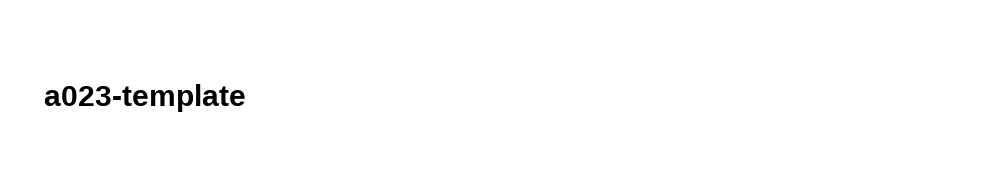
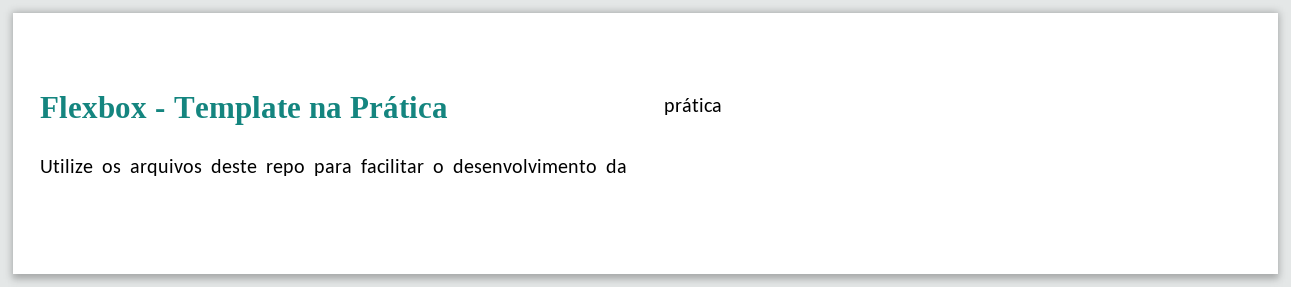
- a023-template
+ Flexbox - Template na Prática
+ Utilize os arquivos deste repo para facilitar o desenvolvimento da prática

